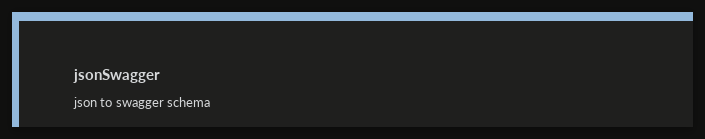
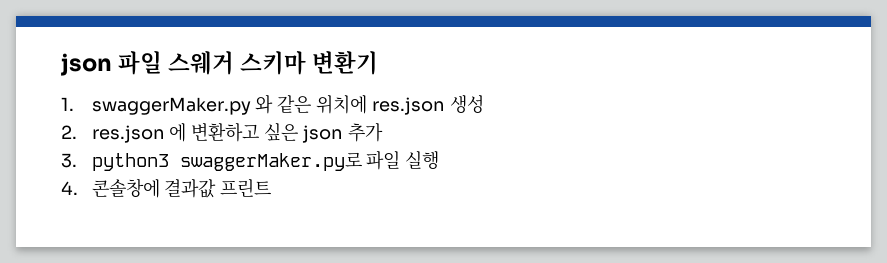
- jsonSwagger
- json to swagger schema
+ json 파일 스웨거 스키마 변환기
+ 1. swaggerMaker.py 와 같은 위치에 res.json 생성
+ 2. res.json 에 변환하고 싶은 json 추가
+ 3. python3 swaggerMaker.py로 파일 실행
+ 4. 콘솔창에 결과값 프린트

